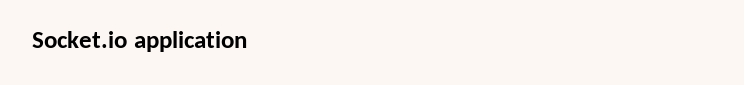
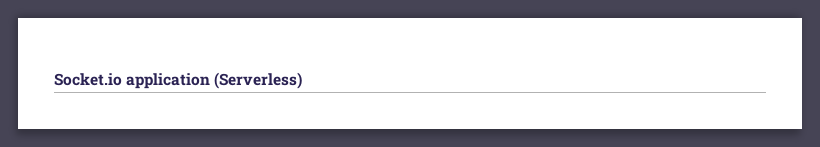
- Socket.io application
+ Socket.io application (Serverless)

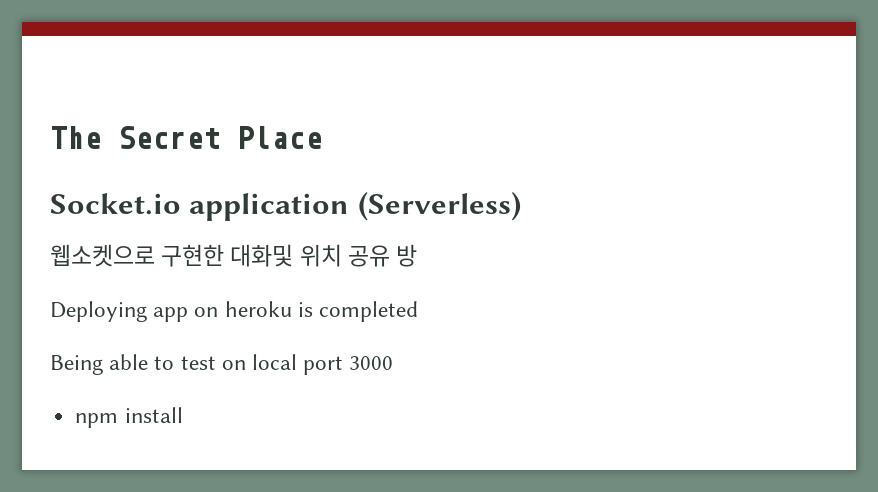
+ The Secret Place
+ 웹소켓으로 구현한 대화및 위치 공유 방
+ Deploying app on heroku is completed
+ Being able to test on local port 3000
+ npm install

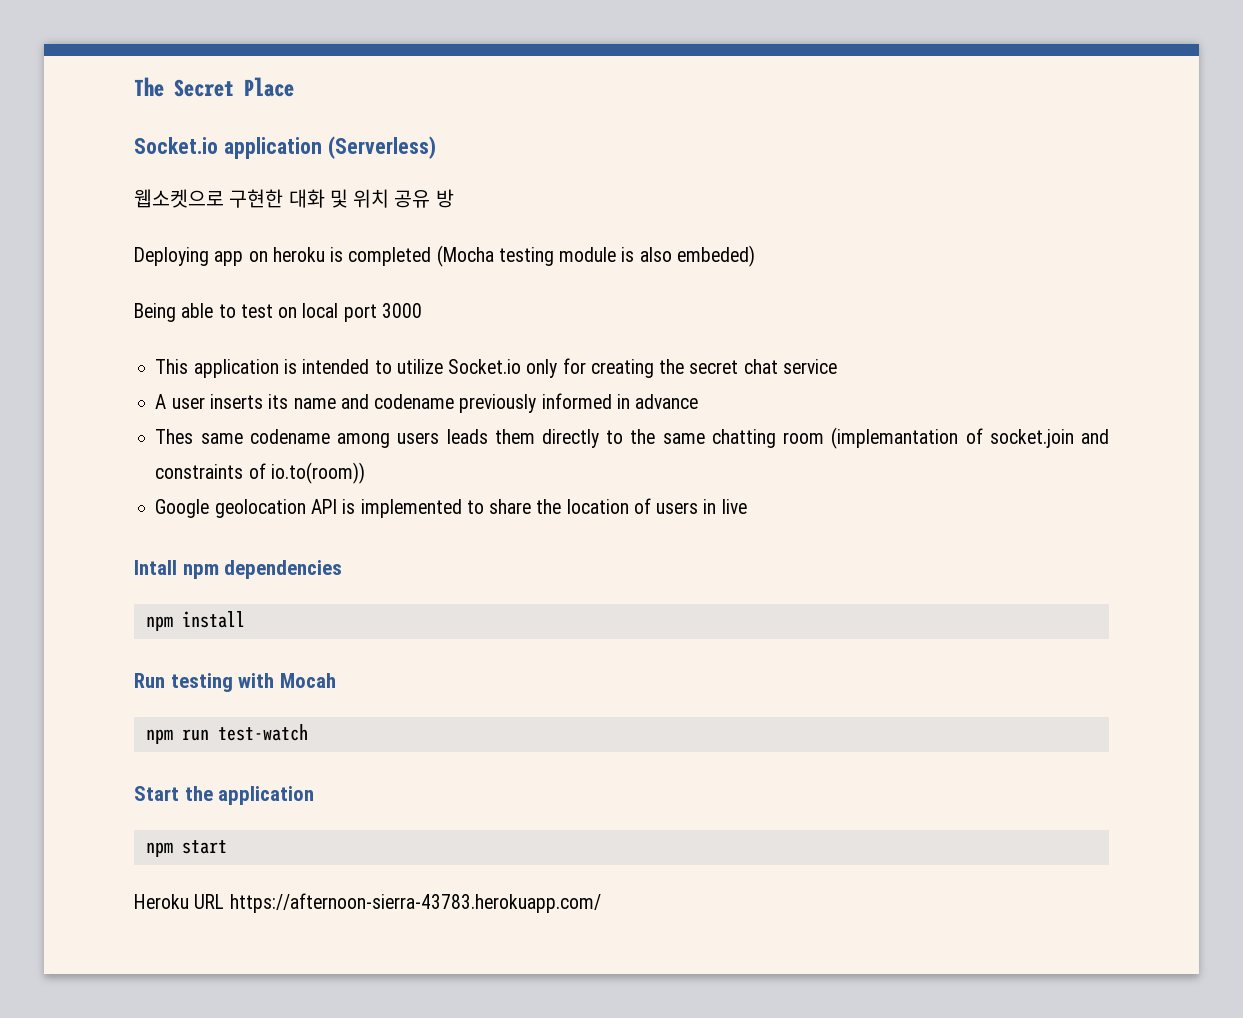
- 웹소켓으로 구현한 대화및 위치 공유 방
+ 웹소켓으로 구현한 대화 및 위치 공유 방
- Deploying app on heroku is completed
+ Deploying app on heroku is completed (Mocha testing module is also embeded)
+ This application is intended to utilize Socket.io only for creating the secret chat service
+ A user inserts its name and codename previously informed in advance
+ Thes same codename among users leads them directly to the same chatting room (implemantation of socket.join and constraints of io.to(room))
+ Google geolocation API is implemented to share the location of users in live
+ Intall npm dependencies
  npm install
+ Run testing with Mocah
+ npm run test-watch
+ Start the application
+ npm start
+ Heroku URL https://afternoon-sierra-43783.herokuapp.com/

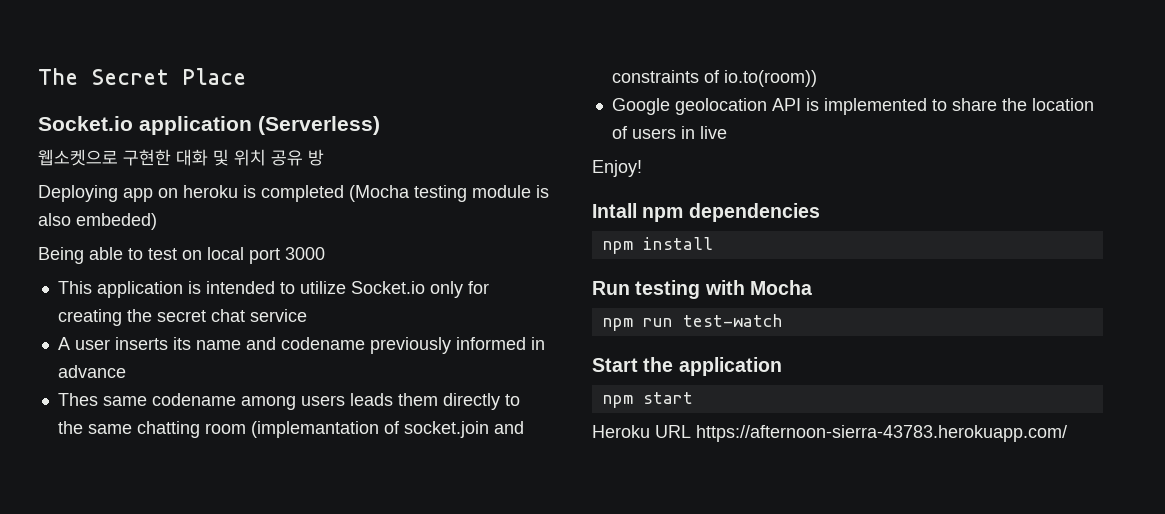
+ Enjoy!
- Run testing with Mocah
+ Run testing with Mocha

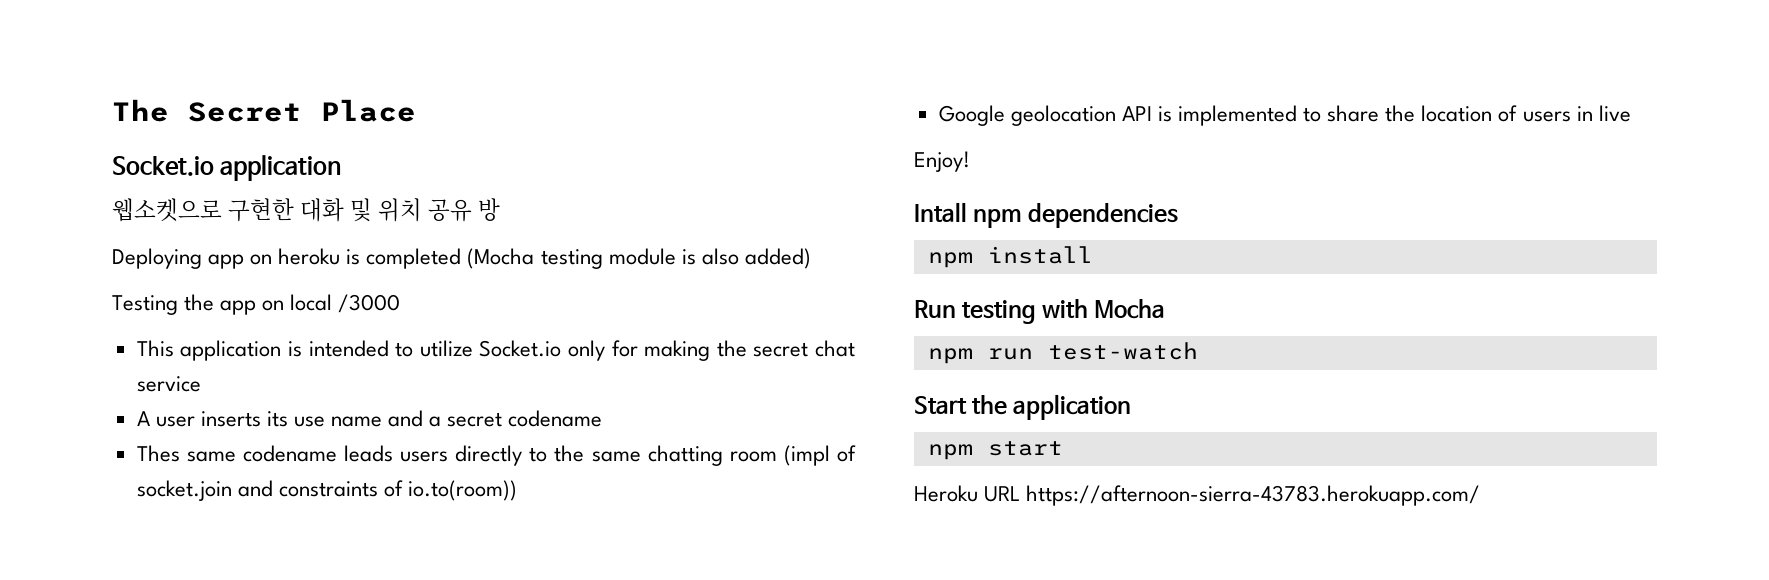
- Socket.io application (Serverless)
+ Socket.io application
- Deploying app on heroku is completed (Mocha testing module is also embeded)
- Being able to test on local port 3000
+ Deploying app on heroku is completed (Mocha testing module is also added)
+ Testing the app on local /3000
- This application is intended to utilize Socket.io only for creating the secret chat service
+ This application is intended to utilize Socket.io only for making the secret chat service
- A user inserts its name and codename previously informed in advance
+ A user inserts its use name and a secret codename
- Thes same codename among users leads them directly to the same chatting room (implemantation of socket.join and constraints of io.to(room))
+ Thes same codename leads users directly to the same chatting room (impl of socket.join and constraints of io.to(room))

